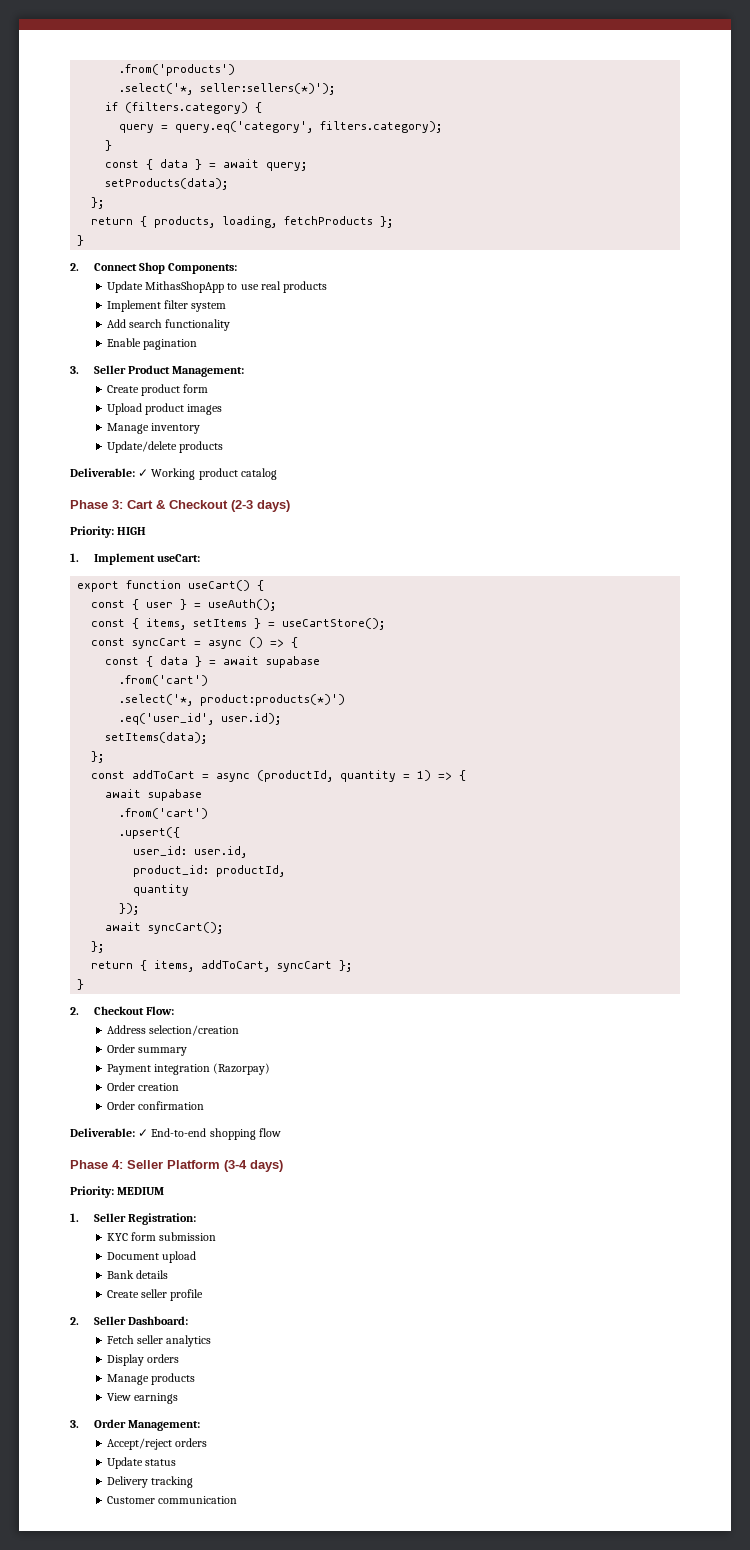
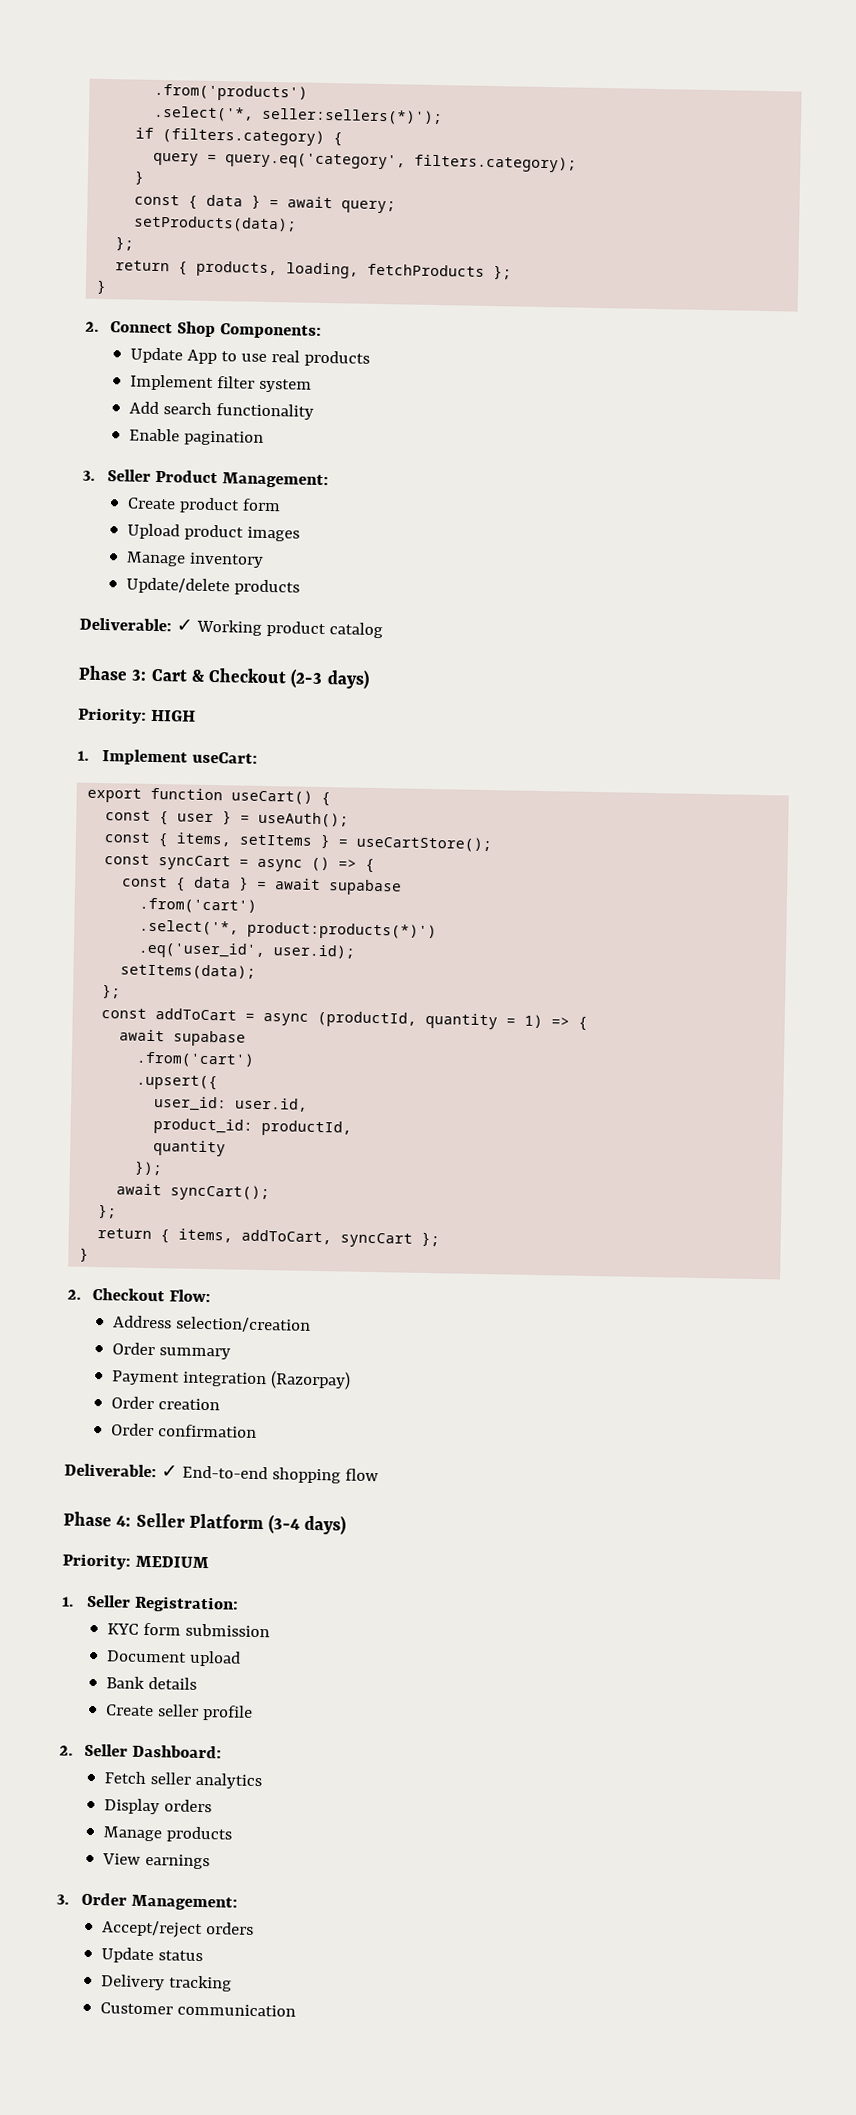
- Update MithasShopApp to use real products
+ Update App to use real products

